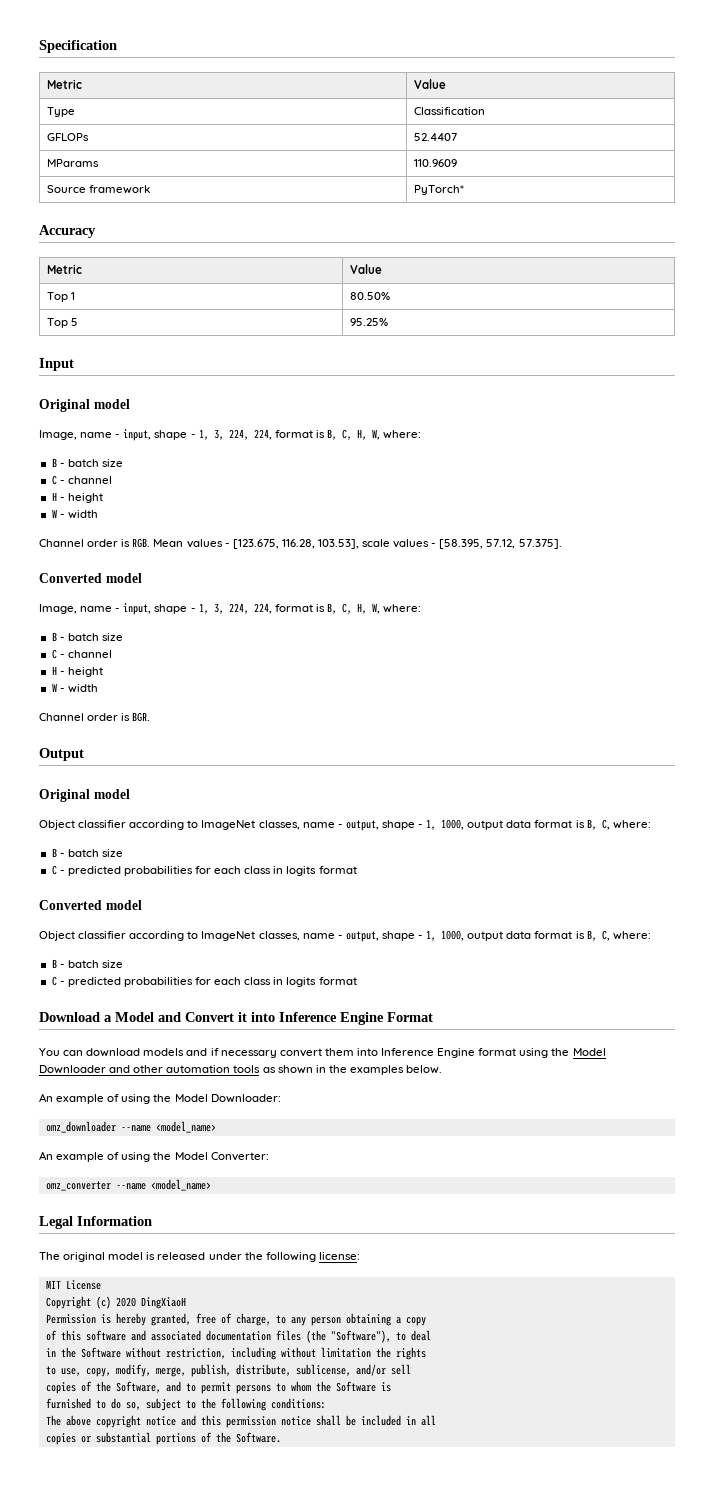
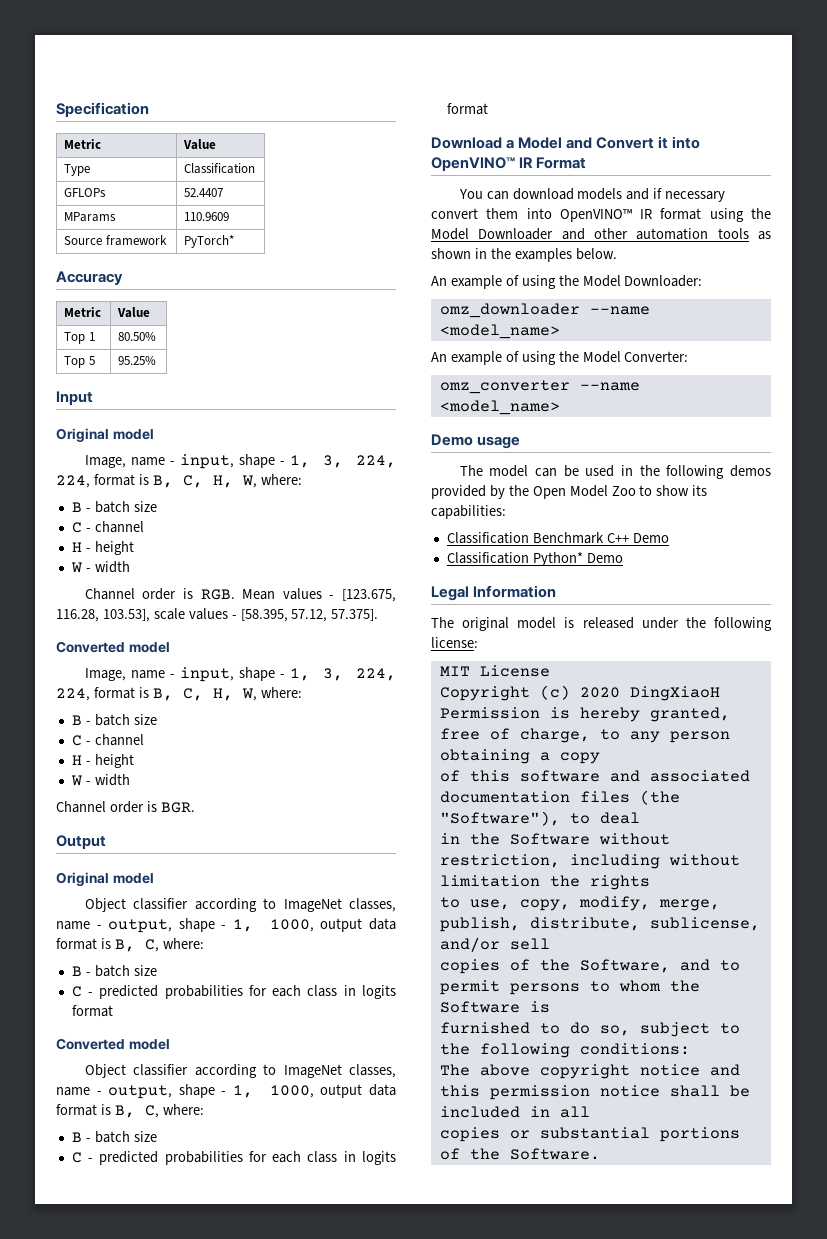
- Download a Model and Convert it into Inference Engine Format
+ Download a Model and Convert it into OpenVINO™ IR Format
- You can download models and if necessary convert them into Inference Engine format using the Model Downloader and other automation tools as shown in the examples below.
+ You can download models and if necessary convert them into OpenVINO™ IR format using the Model Downloader and other automation tools as shown in the examples below.
+ Demo usage
+ The model can be used in the following demos provided by the Open Model Zoo to show its capabilities:
+ Classification Benchmark C++ Demo
+ Classification Python* Demo

